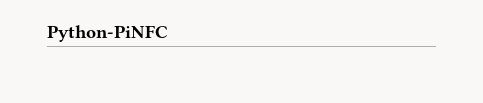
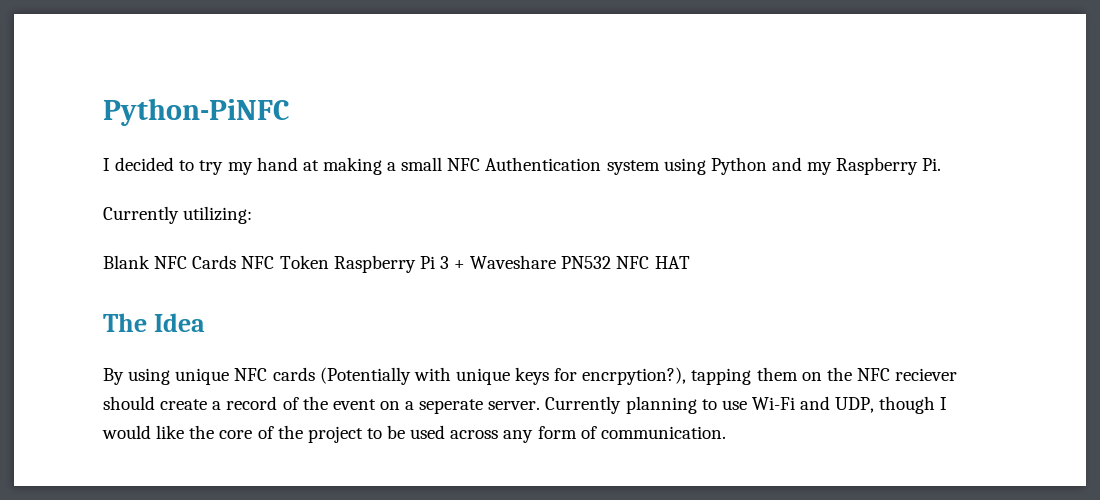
+ I decided to try my hand at making a small NFC Authentication system using Python and my Raspberry Pi.
+ Currently utilizing:
+ Blank NFC Cards NFC Token Raspberry Pi 3 + Waveshare PN532 NFC HAT
+ The Idea
+ By using unique NFC cards (Potentially with unique keys for encrpytion?), tapping them on the NFC reciever should create a record of the event on a seperate server. Currently planning to use Wi-Fi and UDP, though I would like the core of the project to be used across any form of communication.

